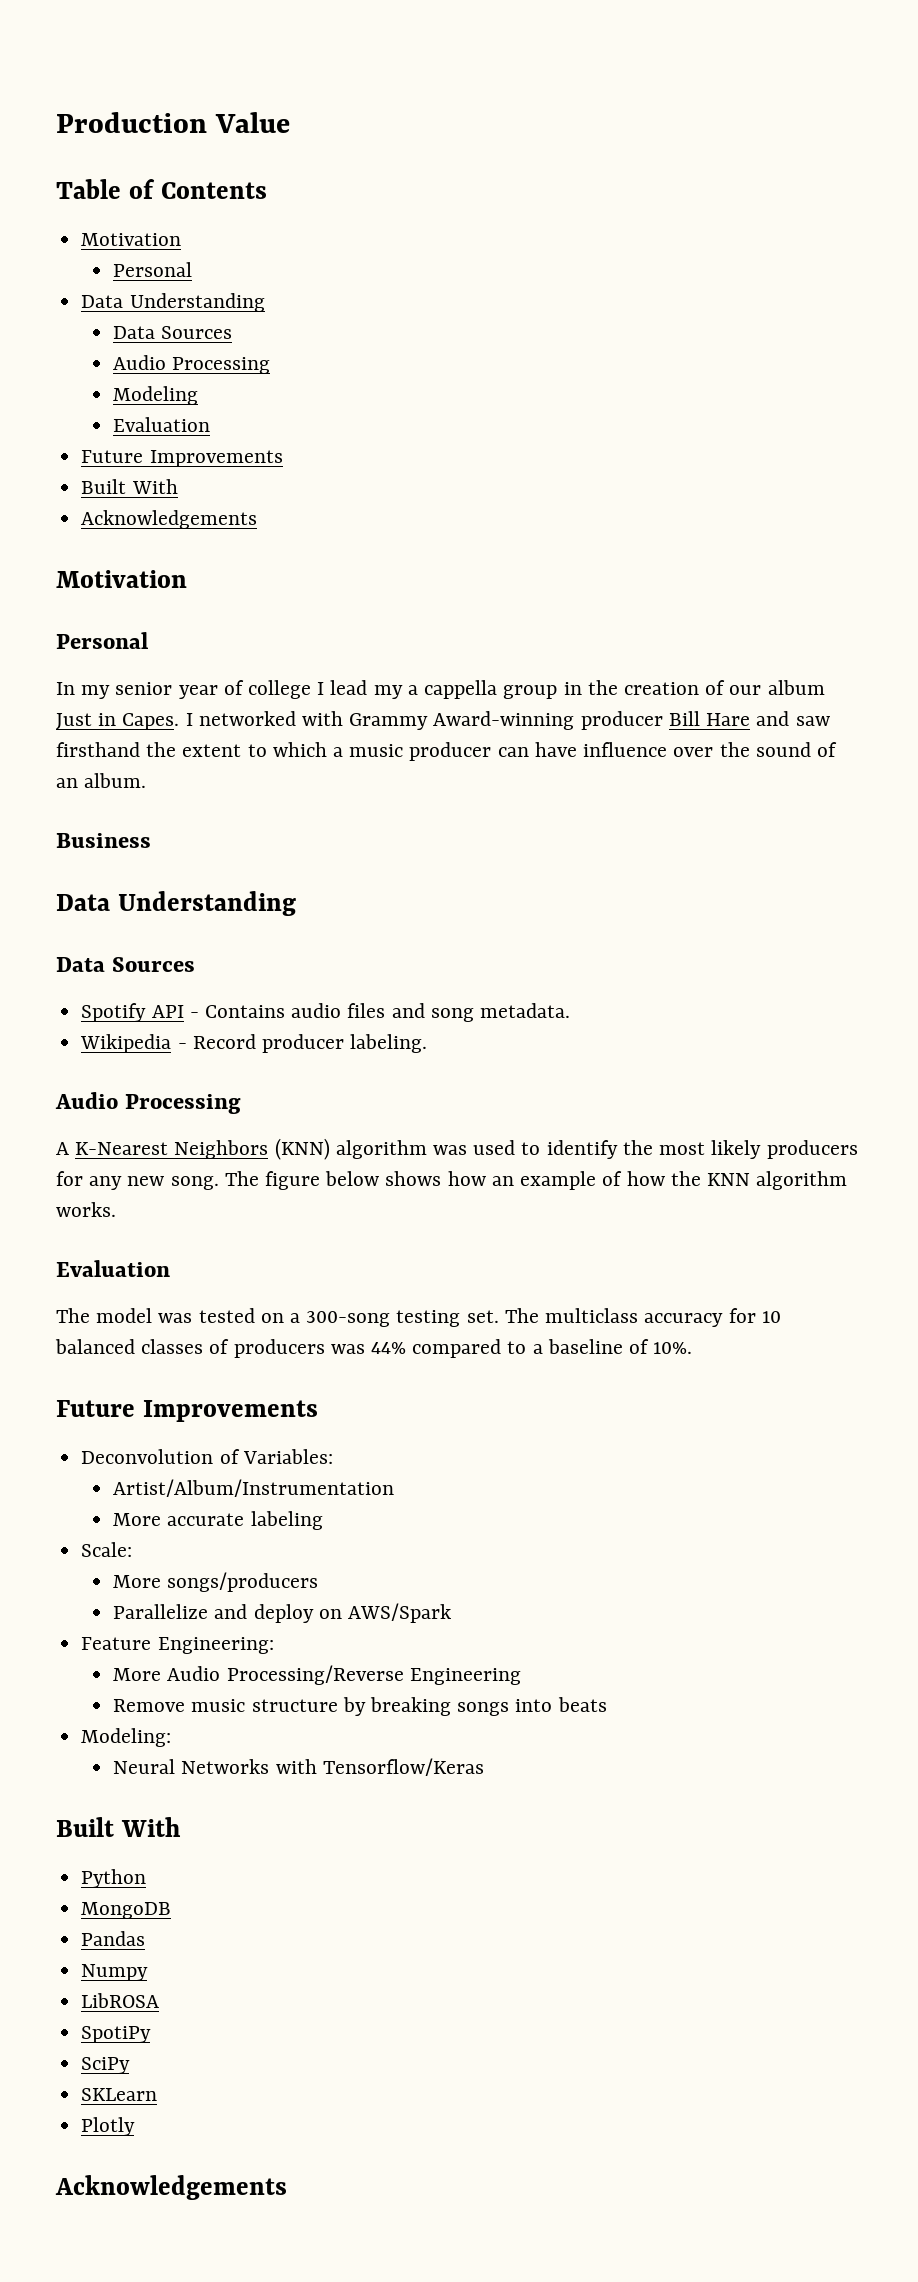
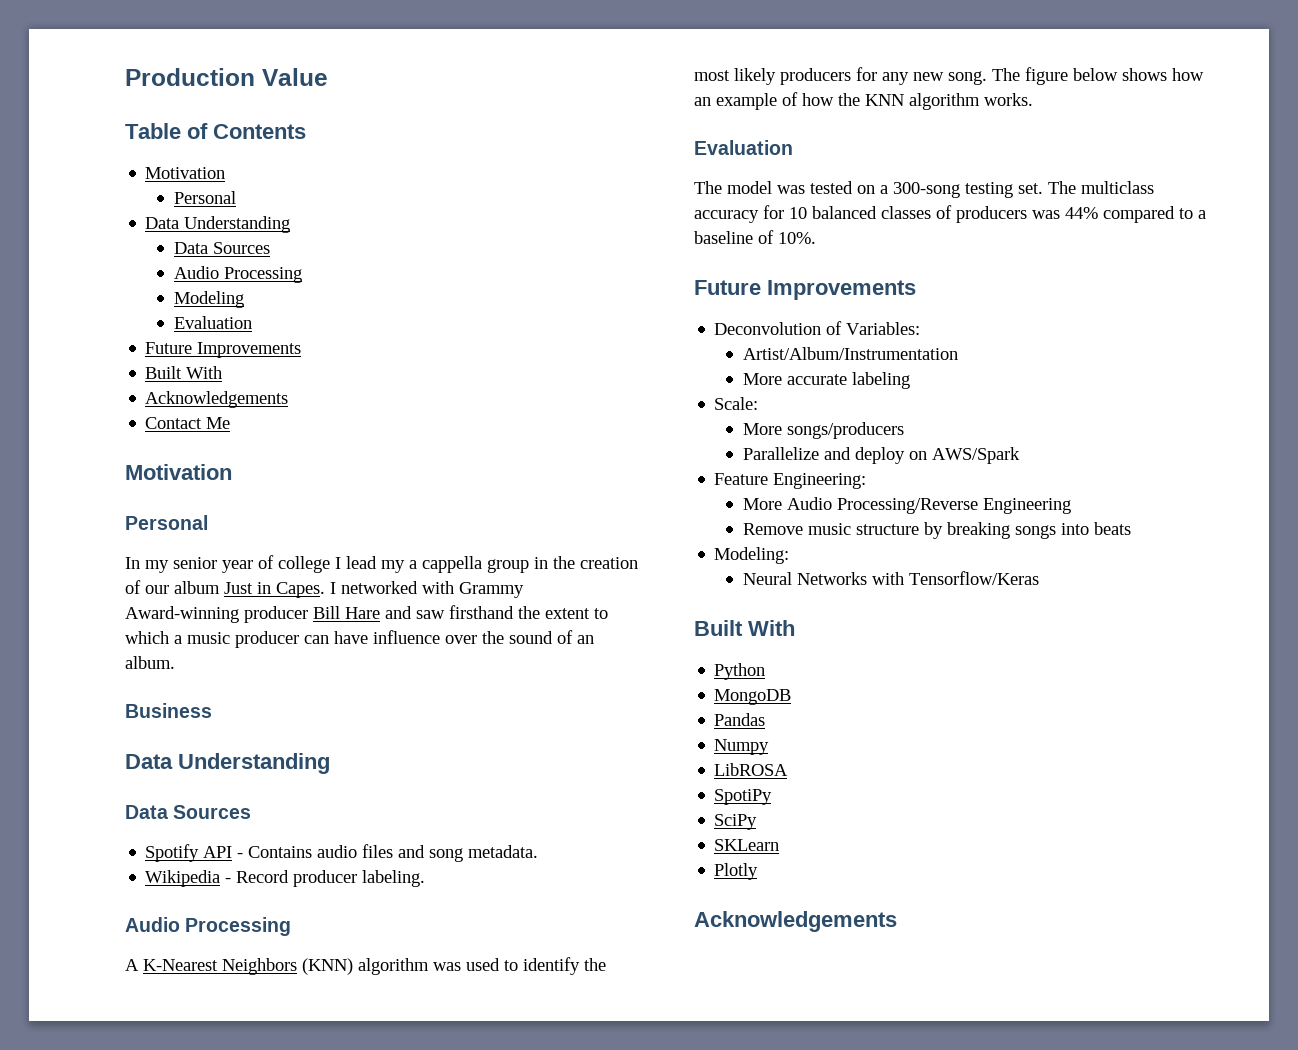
+ Contact Me

